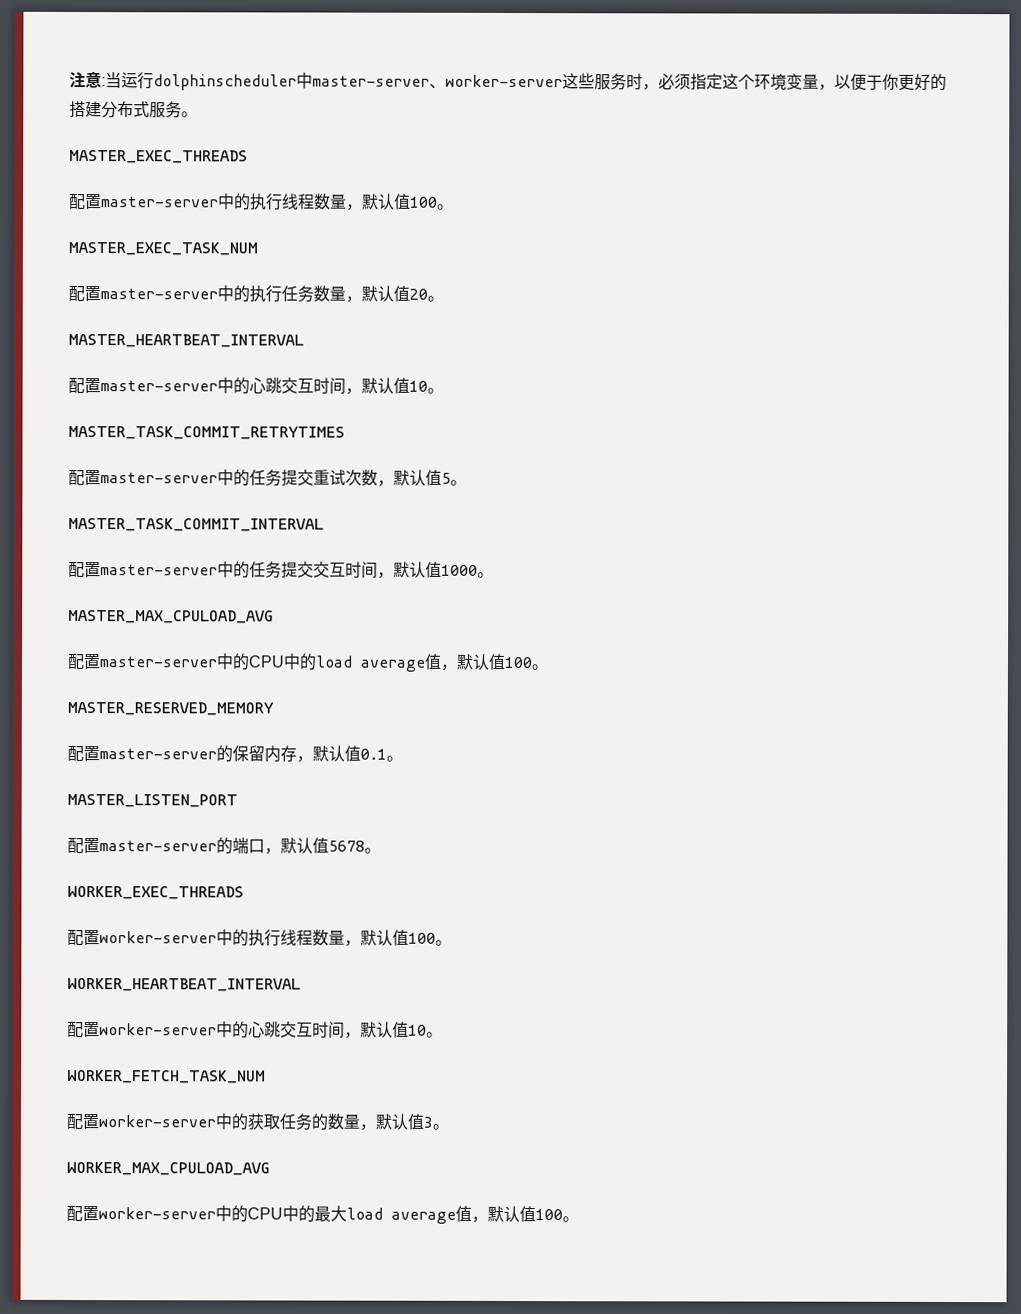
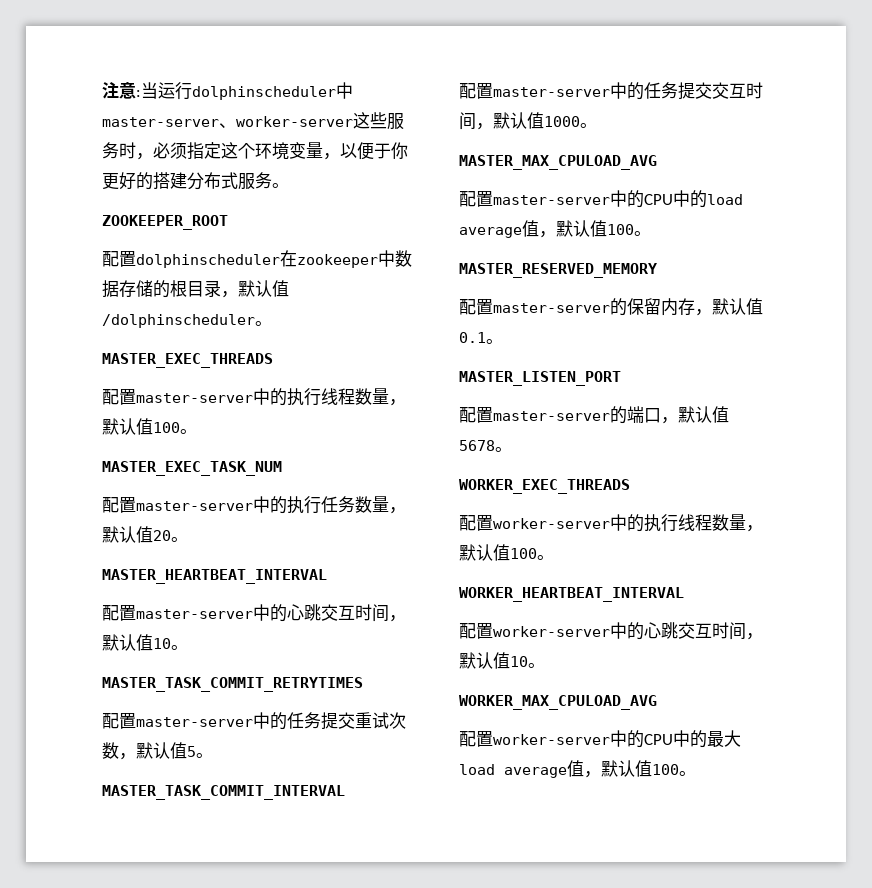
+ ZOOKEEPER_ROOT
+ 配置dolphinscheduler在zookeeper中数据存储的根目录，默认值/dolphinscheduler。
- WORKER_FETCH_TASK_NUM
- 配置worker-server中的获取任务的数量，默认值3。

